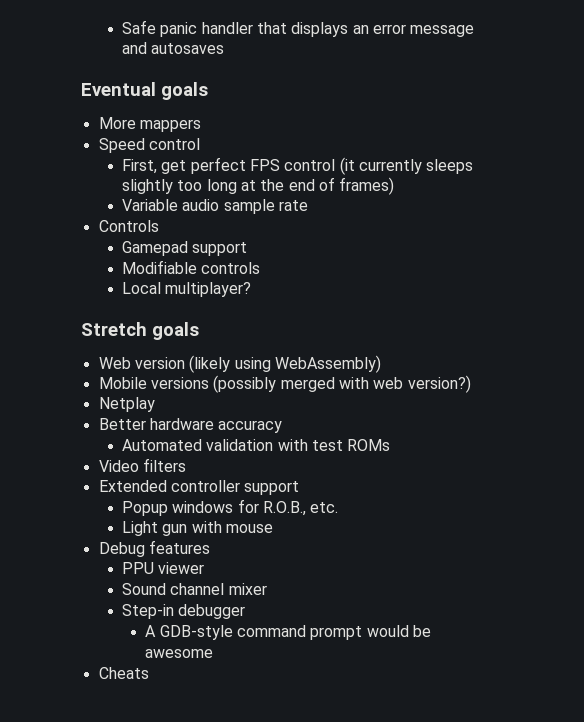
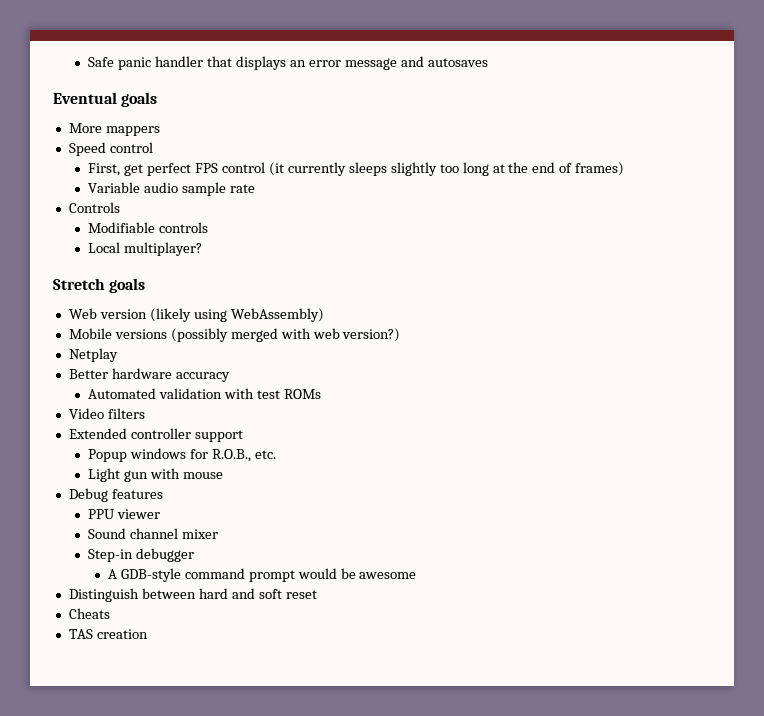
- Gamepad support
+ Distinguish between hard and soft reset
+ TAS creation

